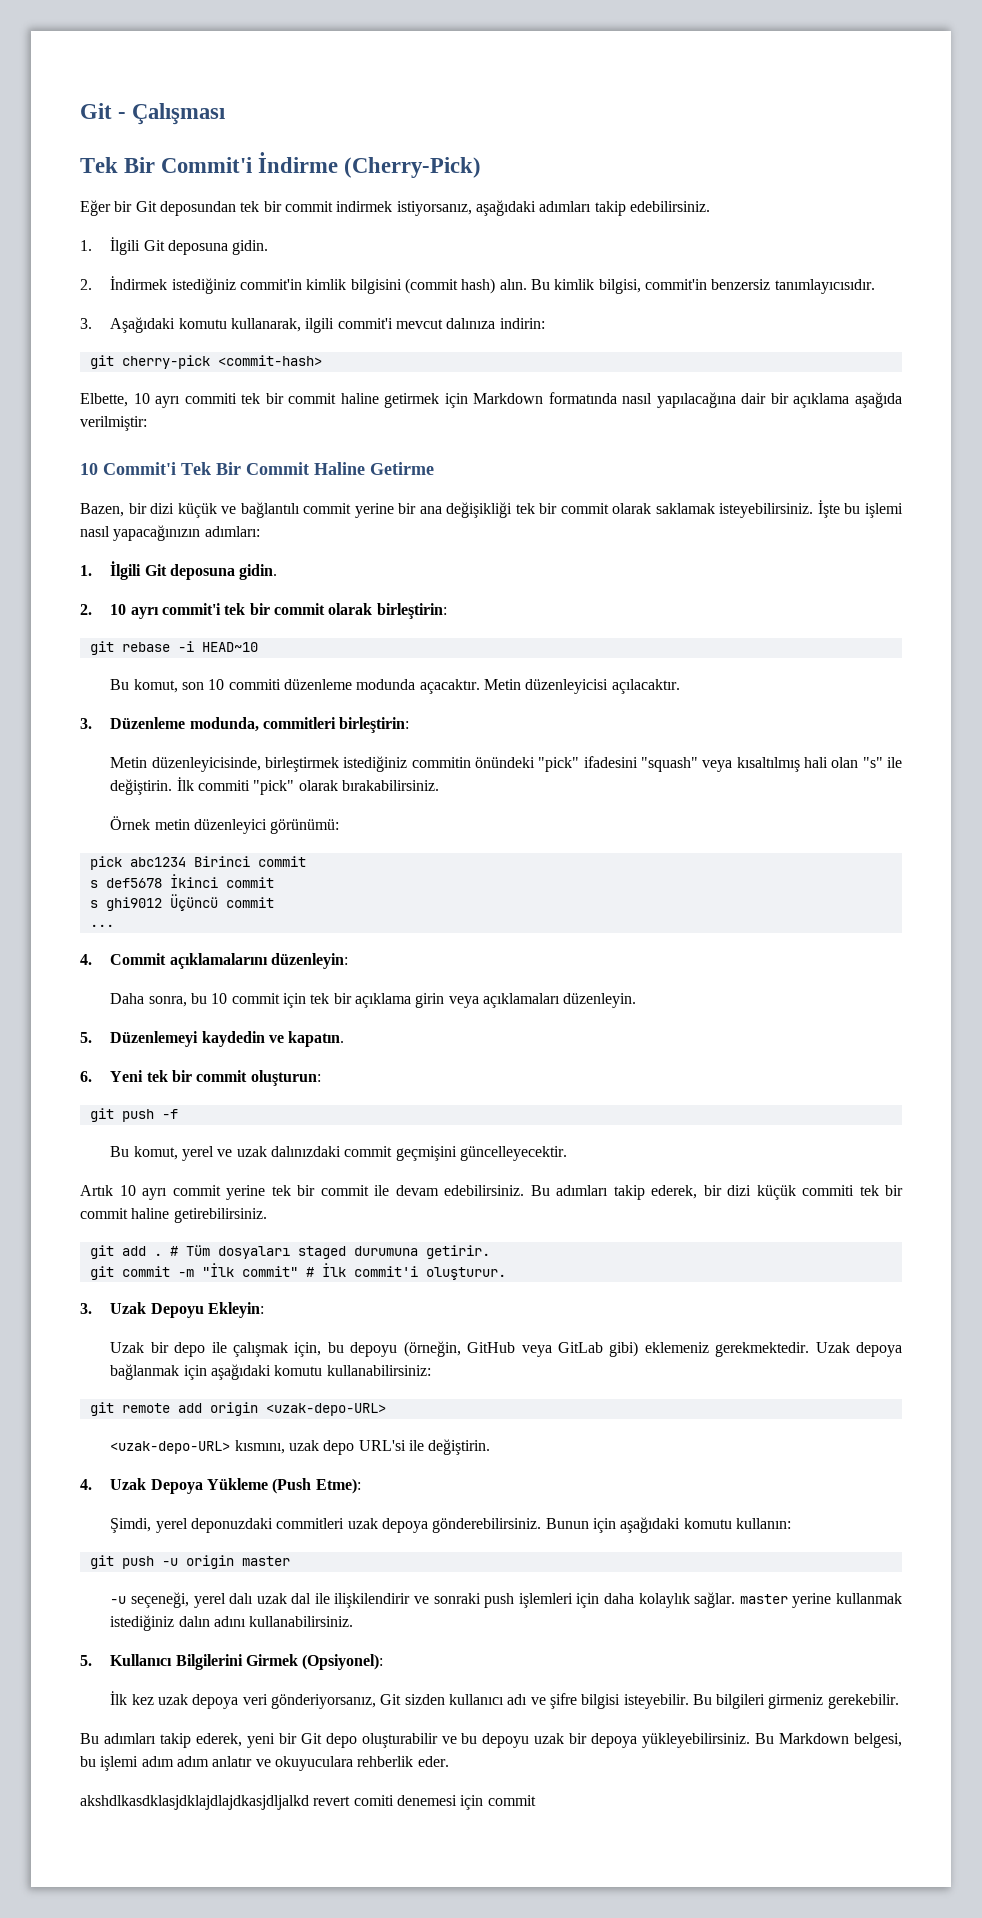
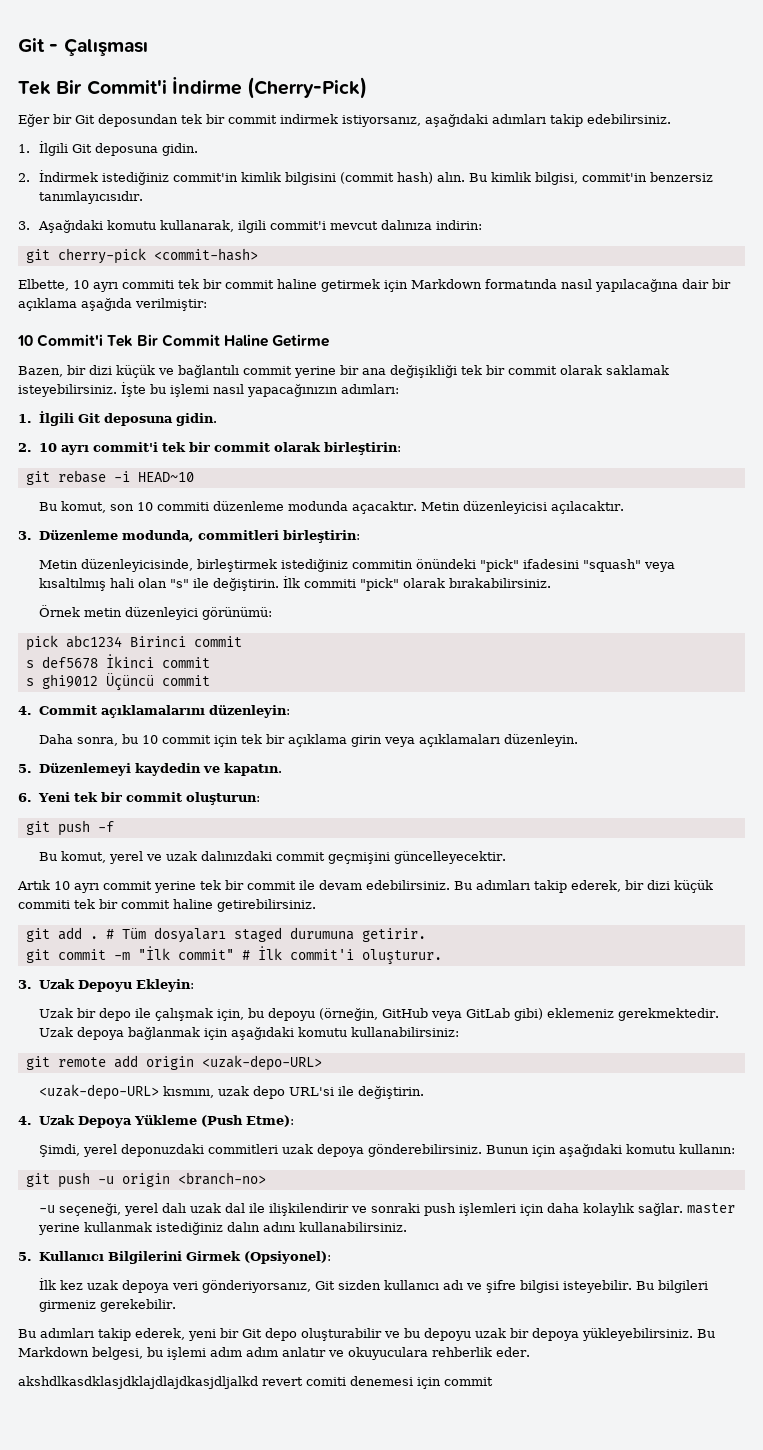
- ...
- git push -u origin master
+ git push -u origin <branch-no>

